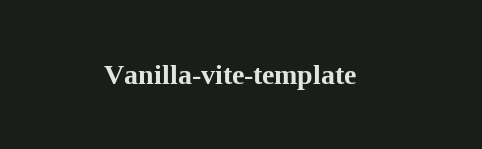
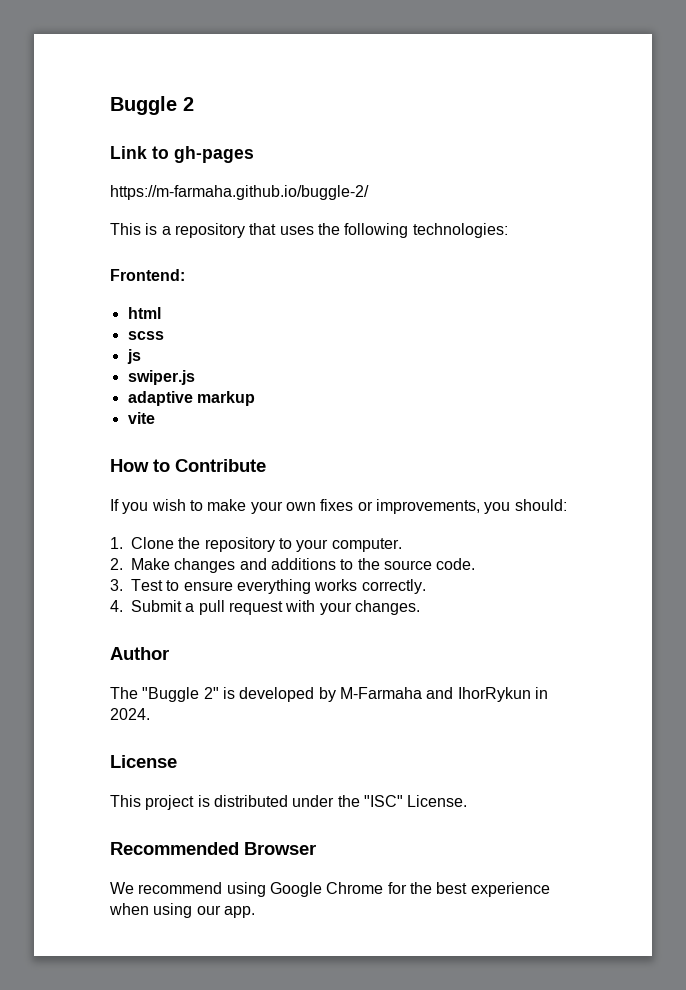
- Vanilla-vite-template
+ Buggle 2
+ Link to gh-pages
+ https://m-farmaha.github.io/buggle-2/
+ This is a repository that uses the following technologies:
+ Frontend:
+ html
+ scss
+ js
+ swiper.js
+ adaptive markup
+ vite
+ How to Contribute
+ If you wish to make your own fixes or improvements, you should:
+ 1. Clone the repository to your computer.
+ 2. Make changes and additions to the source code.
+ 3. Test to ensure everything works correctly.
+ 4. Submit a pull request with your changes.
+ Author
+ The "Buggle 2" is developed by M-Farmaha and IhorRykun in 2024.
+ License
+ This project is distributed under the "ISC" License.
+ Recommended Browser
+ We recommend using Google Chrome for the best experience when using our app.

